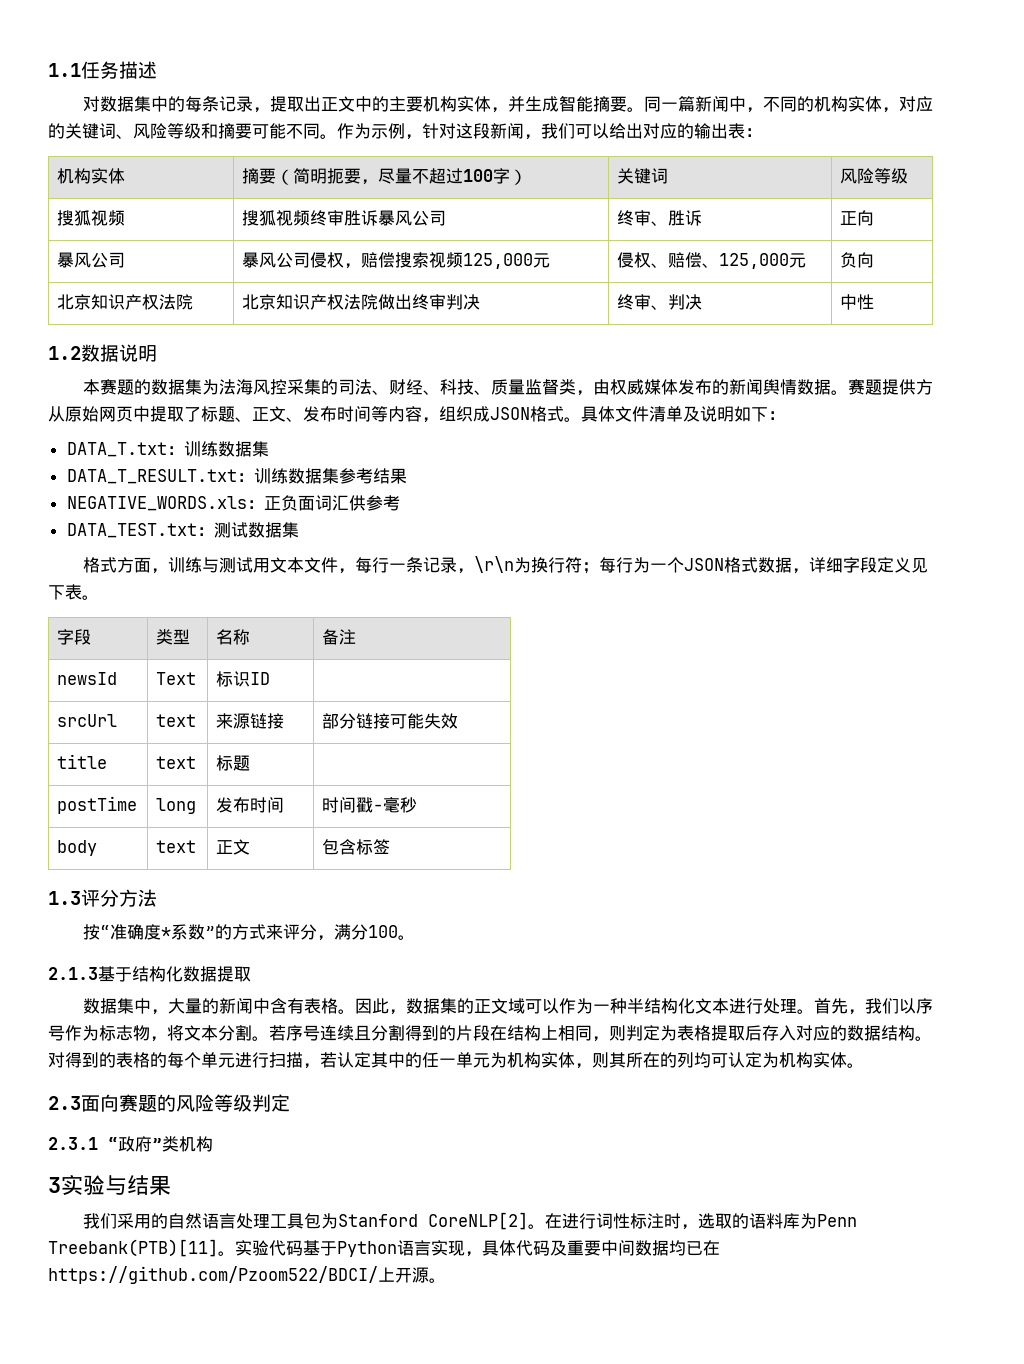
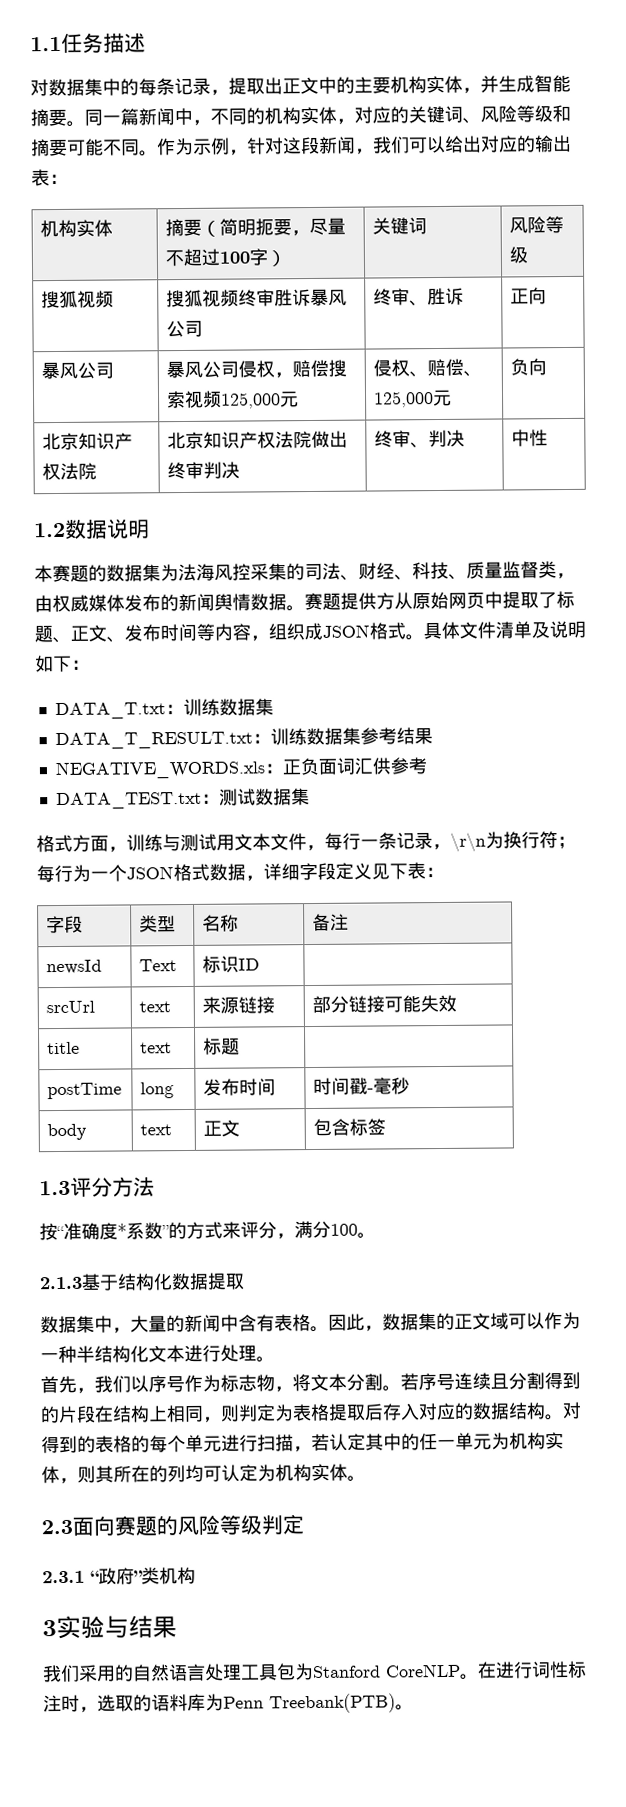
- 格式方面，训练与测试用文本文件，每行一条记录，\r\n为换行符；每行为一个JSON格式数据，详细字段定义见下表。
+ 格式方面，训练与测试用文本文件，每行一条记录，\r\n为换行符；每行为一个JSON格式数据，详细字段定义见下表：
- 因此，数据集的正文域可以作为一种半结构化文本进行处理。首先，我们以序号作为标志物，将文本分割。
+ 因此，数据集的正文域可以作为一种半结构化文本进行处理。
+ 首先，我们以序号作为标志物，将文本分割。
- 我们采用的自然语言处理工具包为Stanford CoreNLP[2]。
+ 我们采用的自然语言处理工具包为Stanford CoreNLP。
- 在进行词性标注时，选取的语料库为Penn Treebank(PTB)[11]。实验代码基于Python语言实现，具体代码及重要中间数据均已在https://github.com/Pzoom522/BDCI/上开源。
+ 在进行词性标注时，选取的语料库为Penn Treebank(PTB)。

